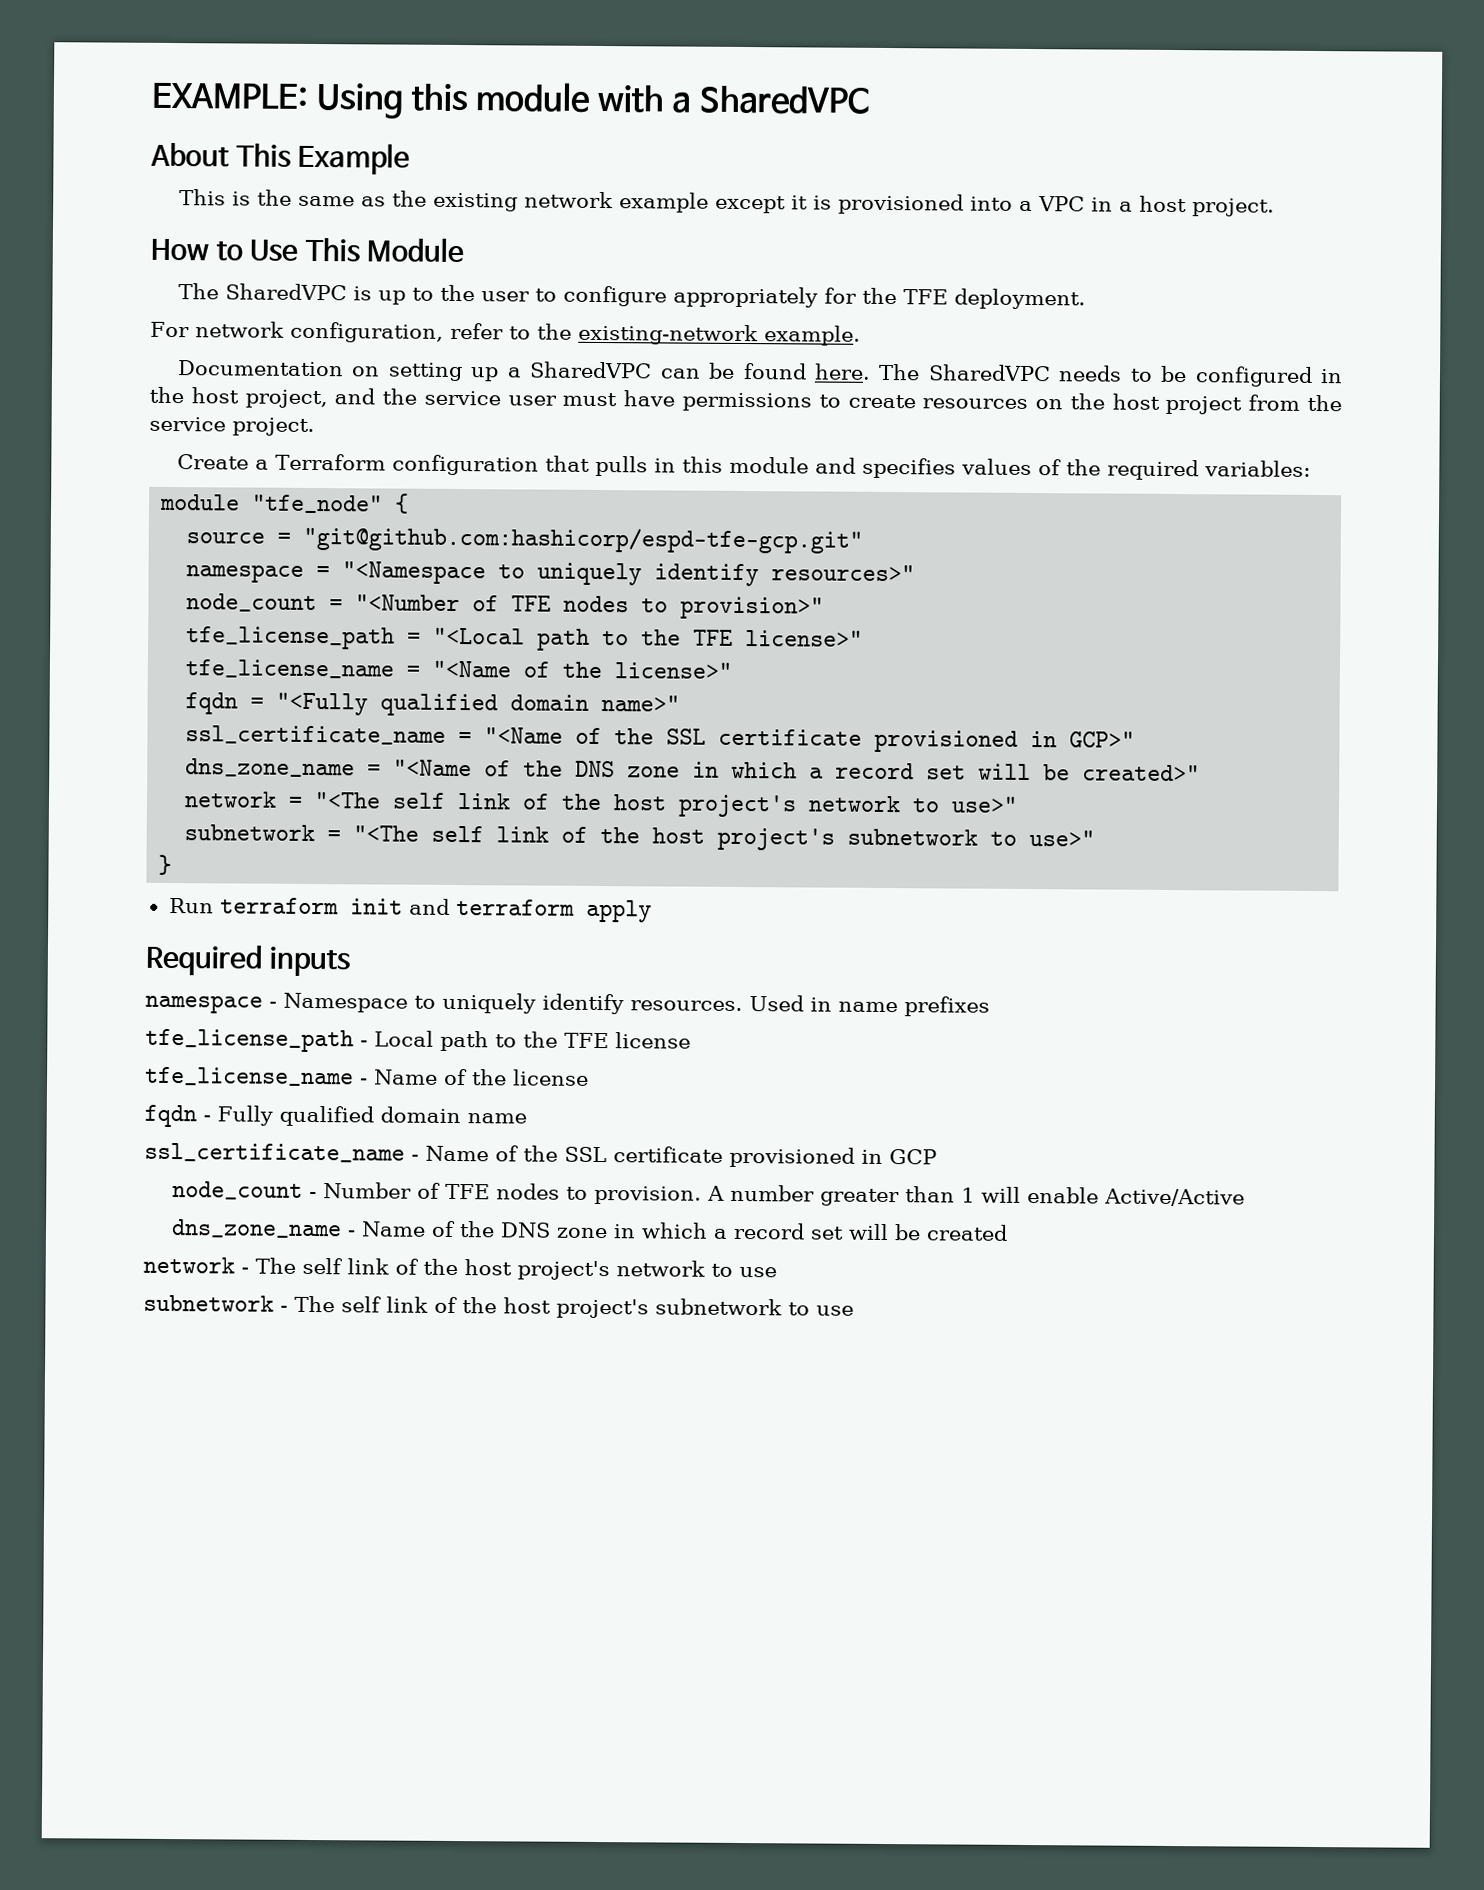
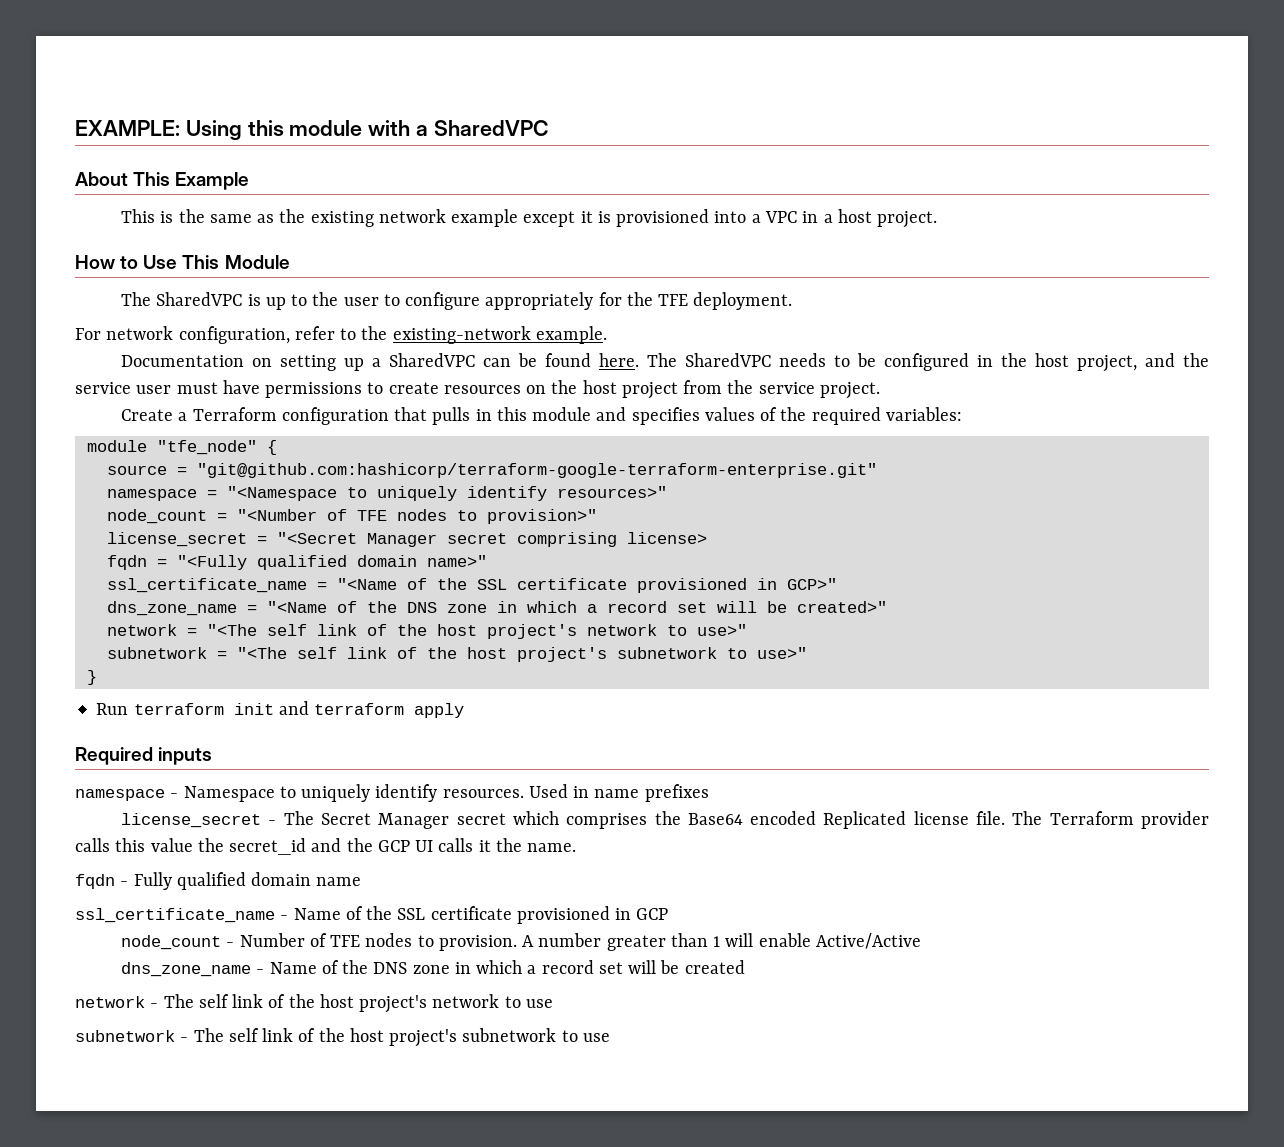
- source = "git@github.com:hashicorp/espd-tfe-gcp.git"
+ source = "git@github.com:hashicorp/terraform-google-terraform-enterprise.git"
- tfe_license_path = "<Local path to the TFE license>"
- tfe_license_name = "<Name of the license>"
+ license_secret = "<Secret Manager secret comprising license>
- tfe_license_path - Local path to the TFE license
- tfe_license_name - Name of the license
+ license_secret - The Secret Manager secret which comprises the Base64 encoded Replicated license file. The Terraform provider calls this value the secret_id and the GCP UI calls it the name.

